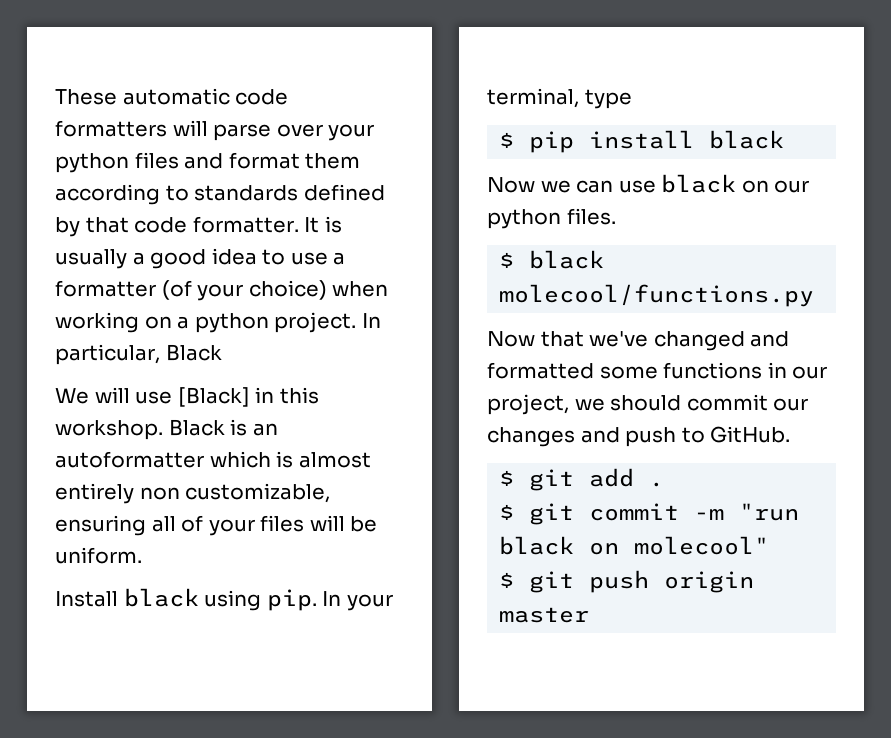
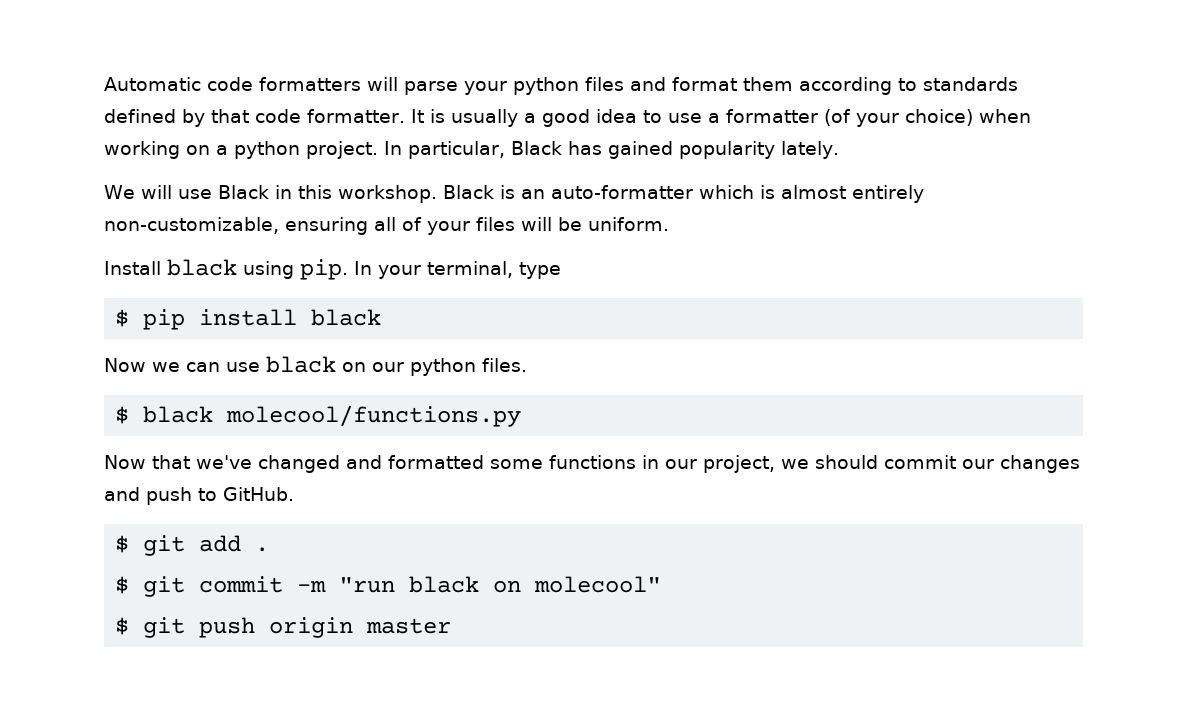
- These automatic code formatters will parse over your python files and format them according to standards defined by that code formatter.
+ Automatic code formatters will parse your python files and format them according to standards defined by that code formatter.
- In particular, Black
+ In particular, Black has gained popularity lately.
- We will use [Black] in this workshop.
+ We will use Black in this workshop.
- Black is an autoformatter which is almost entirely non customizable, ensuring all of your files will be uniform.
+ Black is an auto-formatter which is almost entirely non-customizable, ensuring all of your files will be uniform.

